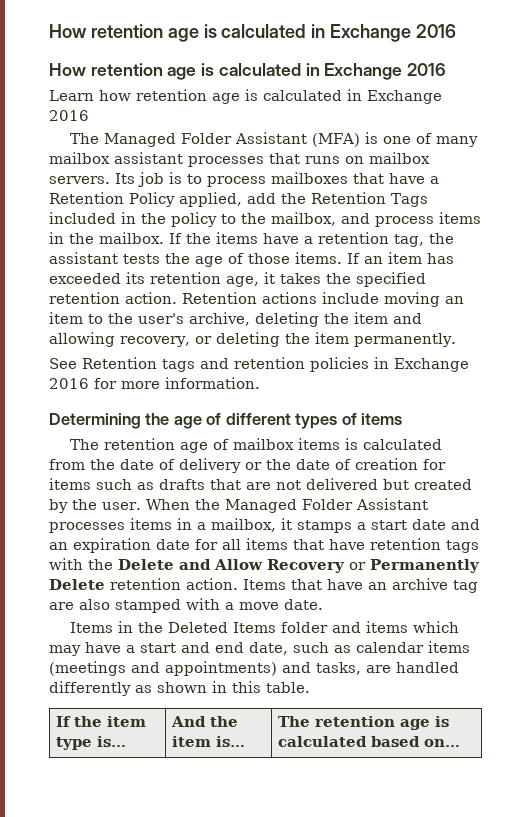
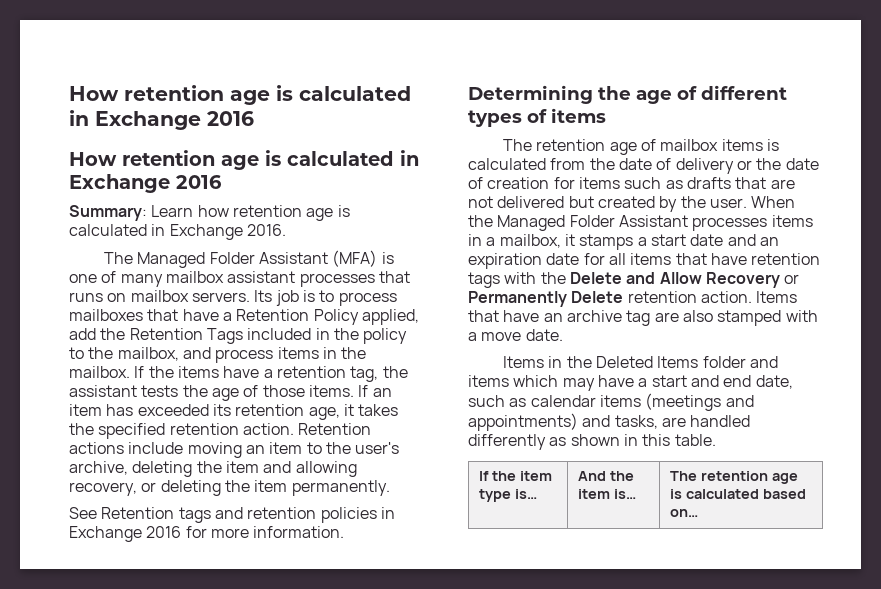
- Learn how retention age is calculated in Exchange 2016
+ Summary: Learn how retention age is calculated in Exchange 2016.

